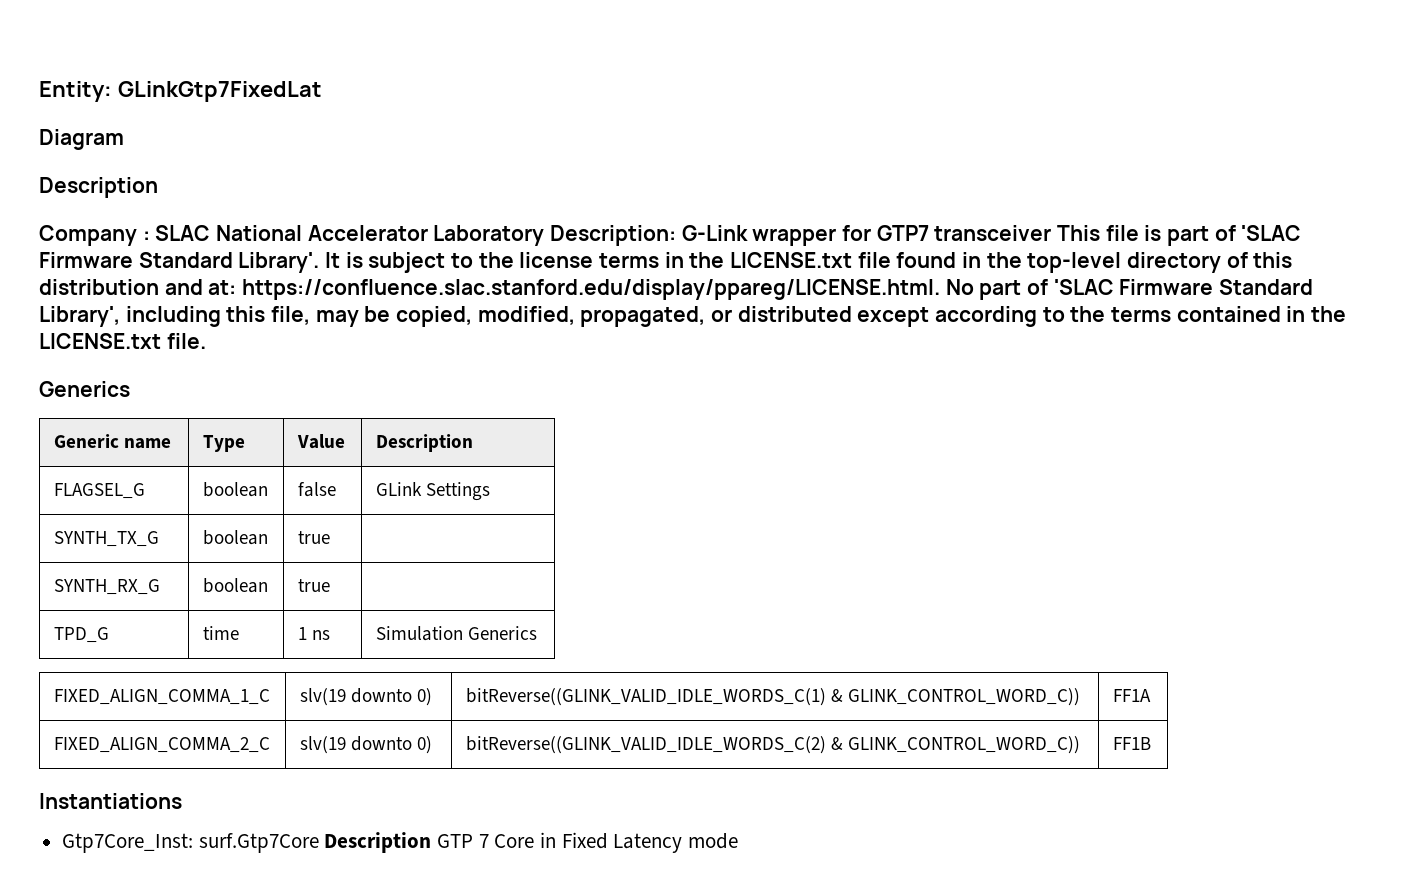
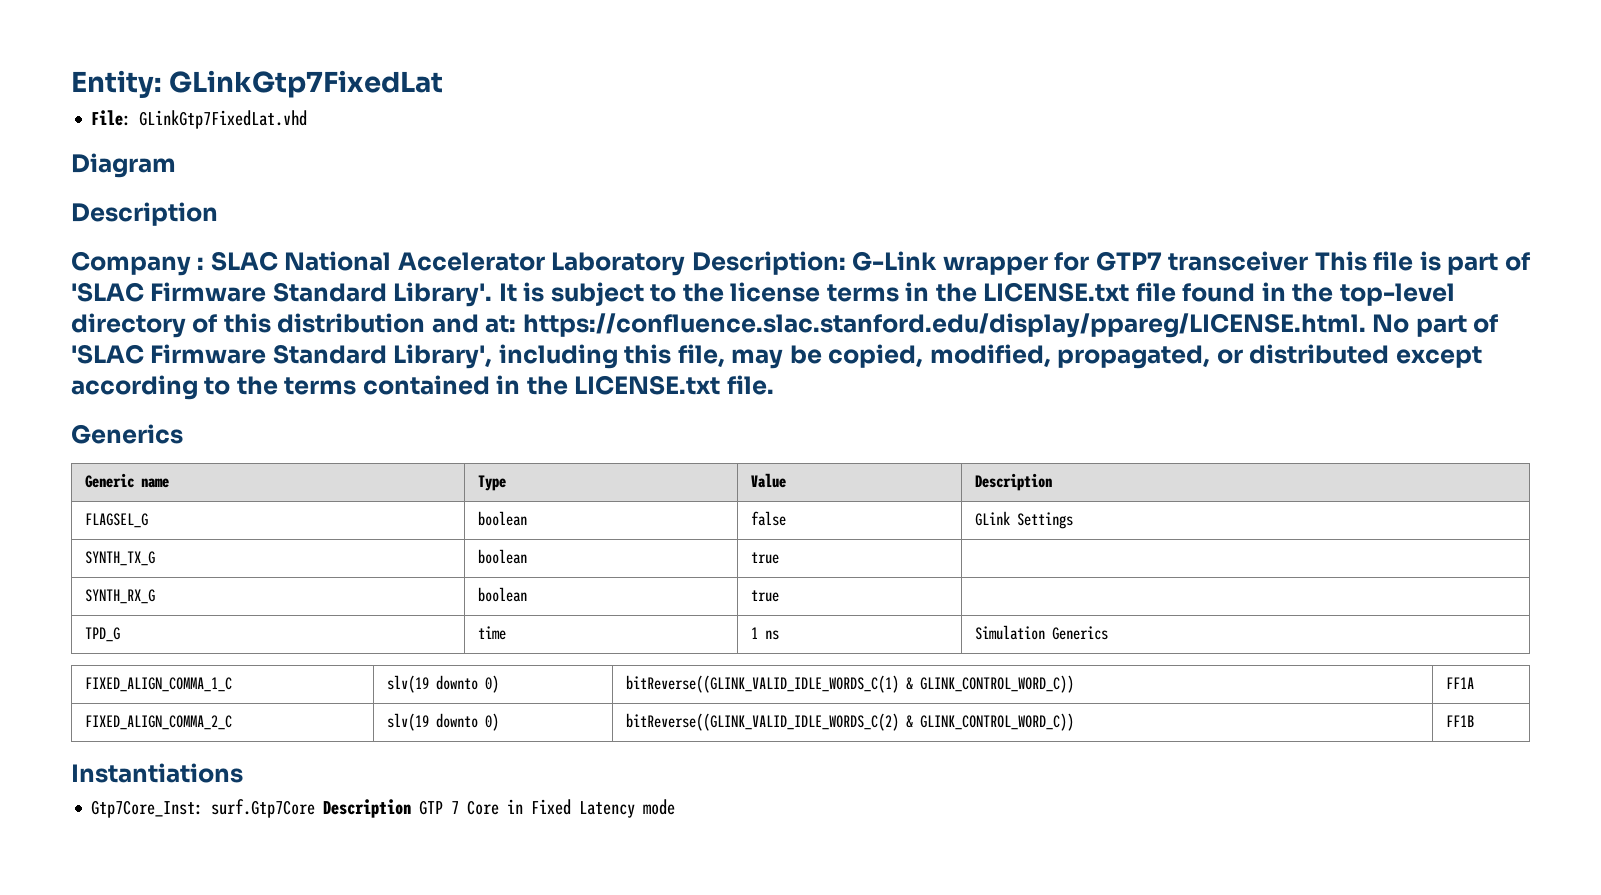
+ File: GLinkGtp7FixedLat.vhd

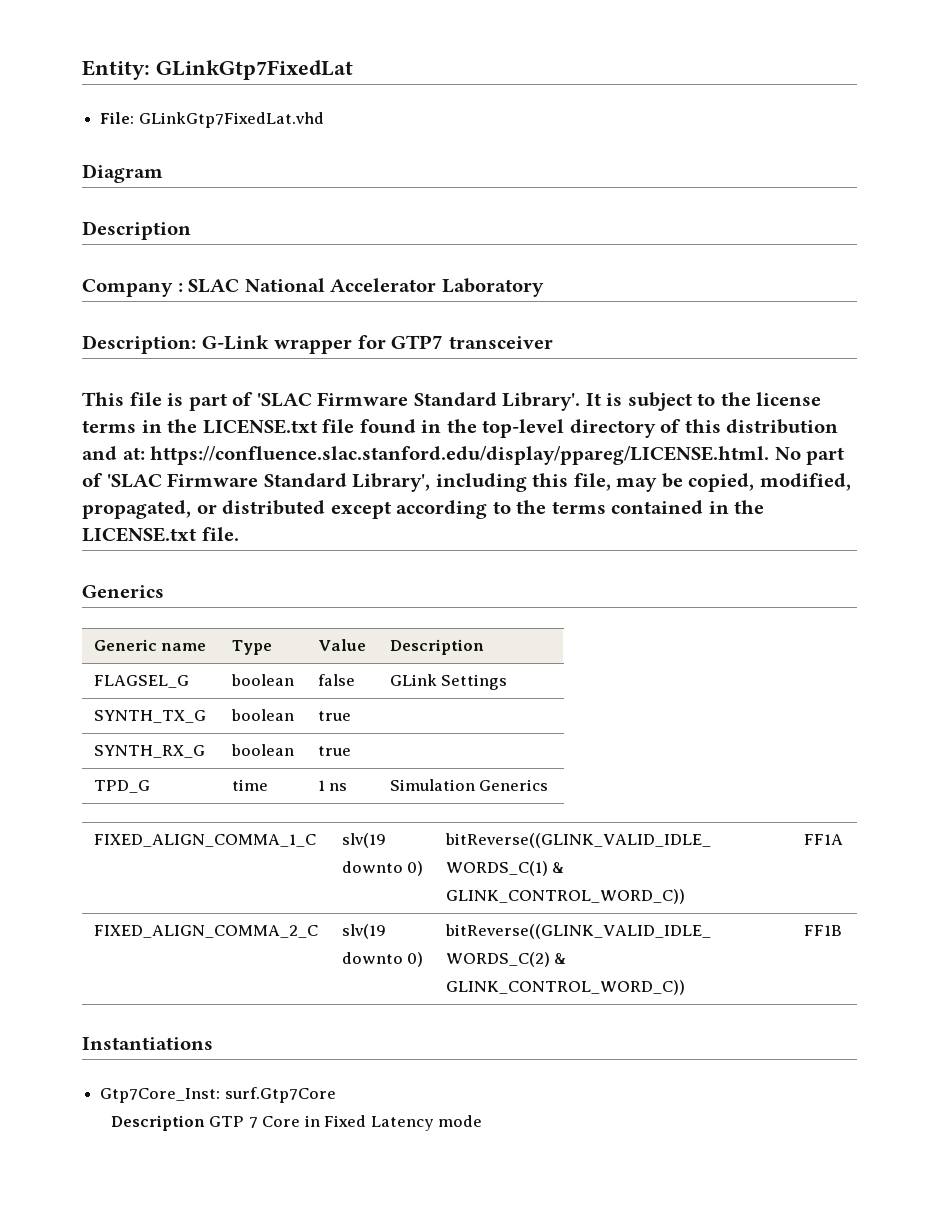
- Company : SLAC National Accelerator Laboratory Description: G-Link wrapper for GTP7 transceiver This file is part of 'SLAC Firmware Standard Library'.
+ Company : SLAC National Accelerator Laboratory
+ Description: G-Link wrapper for GTP7 transceiver
+ This file is part of 'SLAC Firmware Standard Library'.
- Gtp7Core_Inst: surf.Gtp7Core Description GTP 7 Core in Fixed Latency mode
+ Gtp7Core_Inst: surf.Gtp7Core
+ Description GTP 7 Core in Fixed Latency mode

